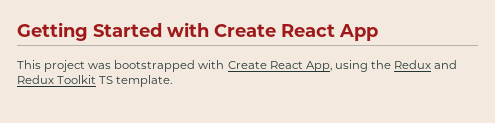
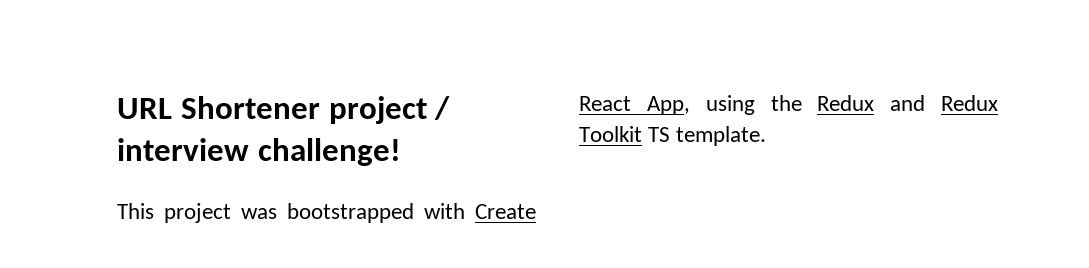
- Getting Started with Create React App
+ URL Shortener project / interview challenge!

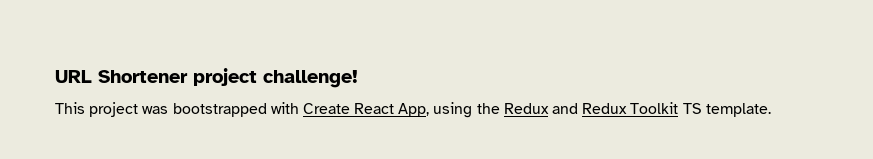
- URL Shortener project / interview challenge!
+ URL Shortener project challenge!

